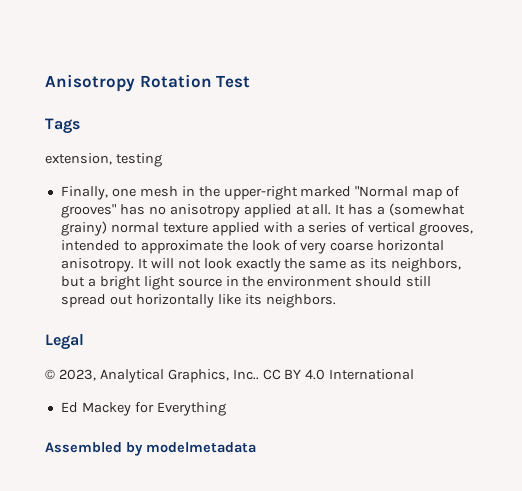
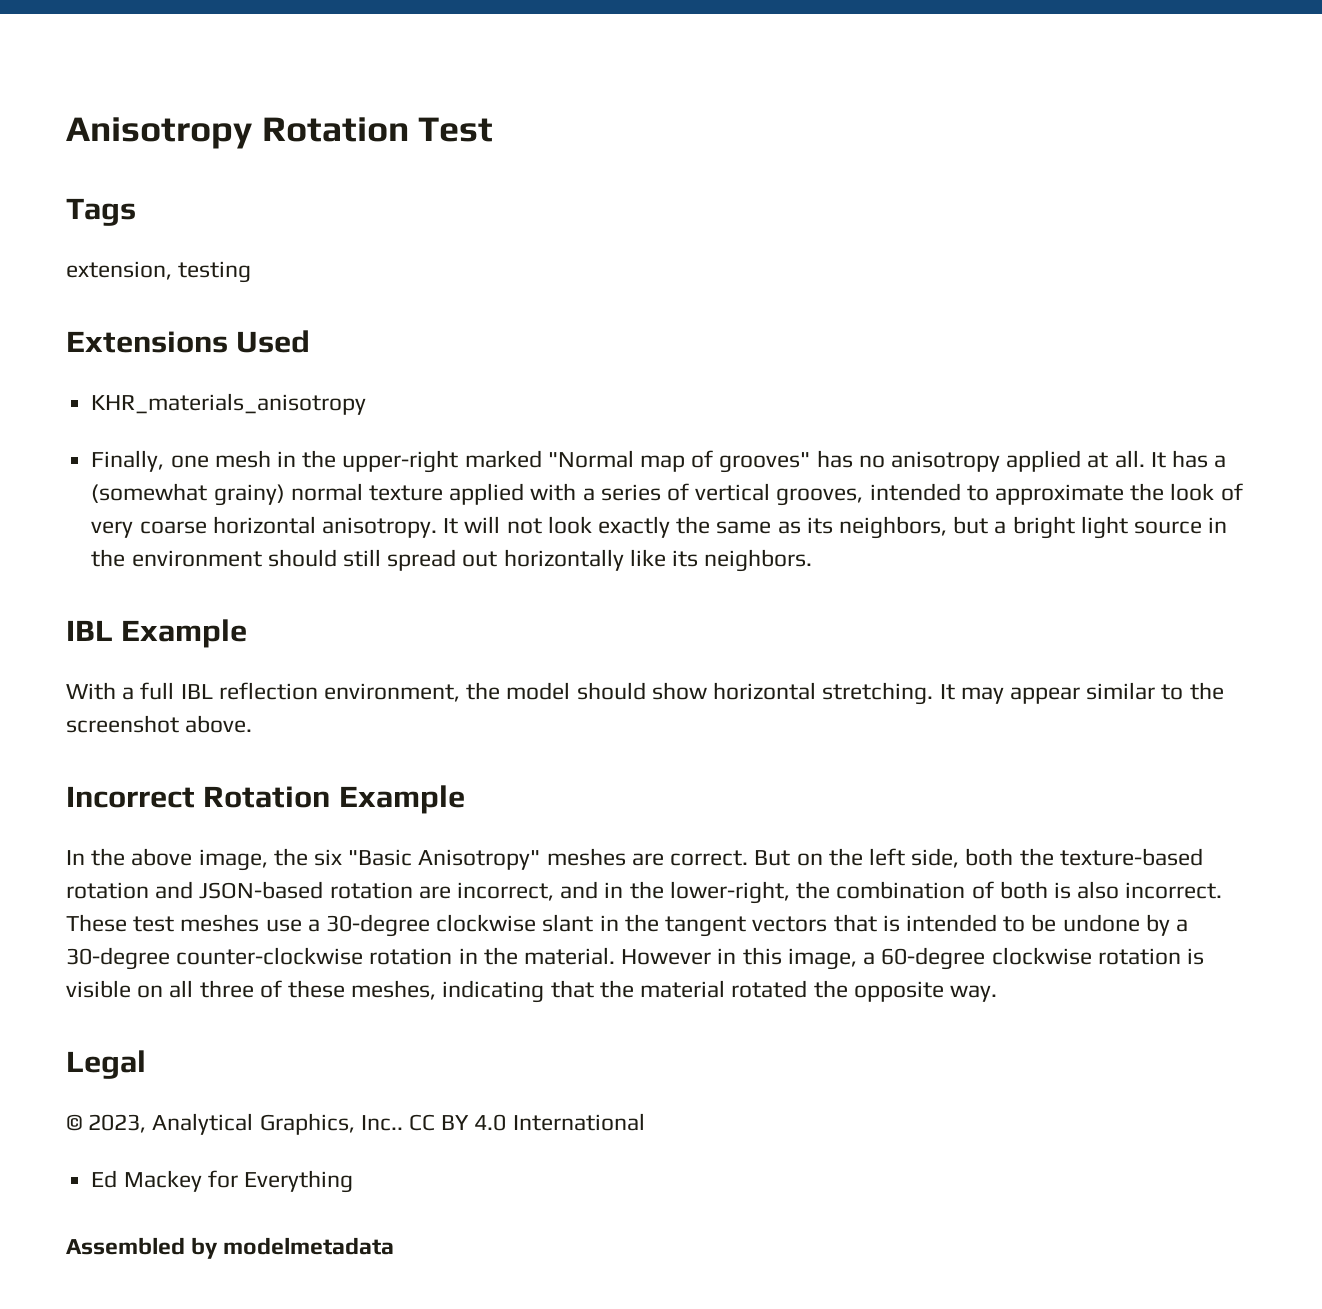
+ Extensions Used
+ KHR_materials_anisotropy
+ IBL Example
+ With a full IBL reflection environment, the model should show horizontal stretching. It may appear similar to the screenshot above.
+ Incorrect Rotation Example
+ In the above image, the six "Basic Anisotropy" meshes are correct. But on the left side, both the texture-based rotation and JSON-based rotation are incorrect, and in the lower-right, the combination of both is also incorrect. These test meshes use a 30-degree clockwise slant in the tangent vectors that is intended to be undone by a 30-degree counter-clockwise rotation in the material. However in this image, a 60-degree clockwise rotation is visible on all three of these meshes, indicating that the material rotated the opposite way.

